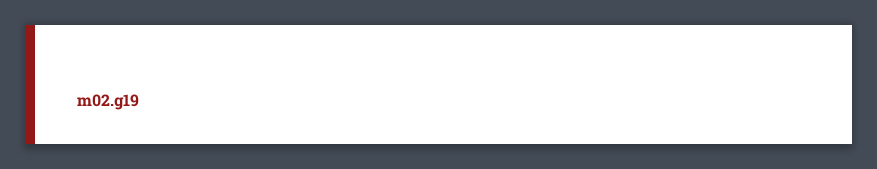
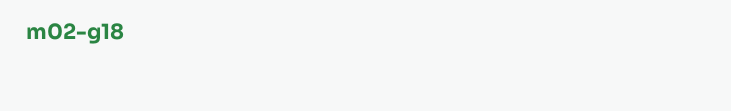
- m02.g19
+ m02-g18

